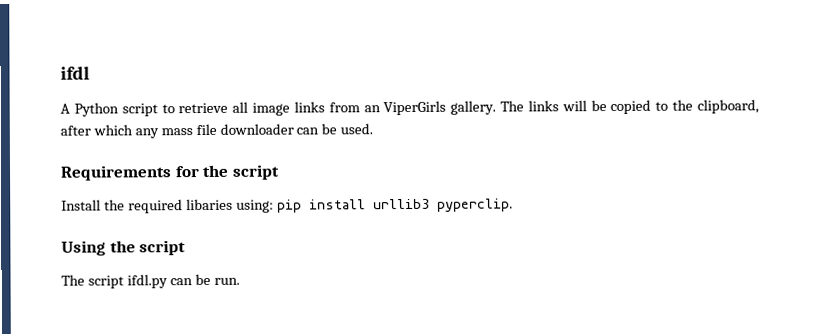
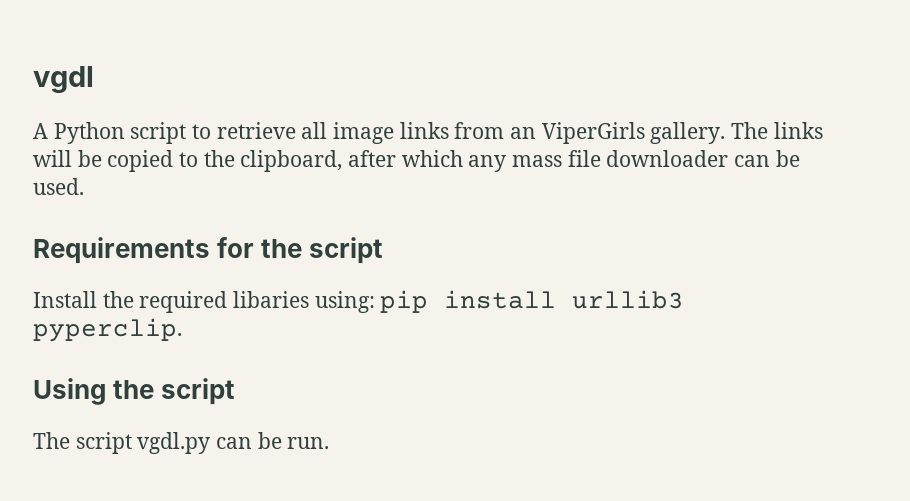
- ifdl
+ vgdl
- The script ifdl.py can be run.
+ The script vgdl.py can be run.

